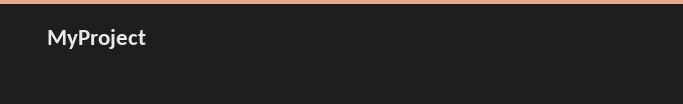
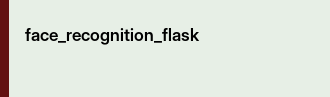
- MyProject
+ face_recognition_flask

